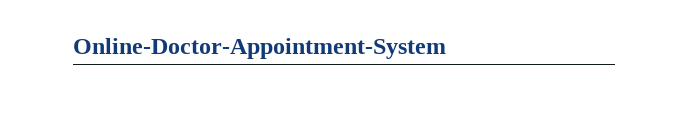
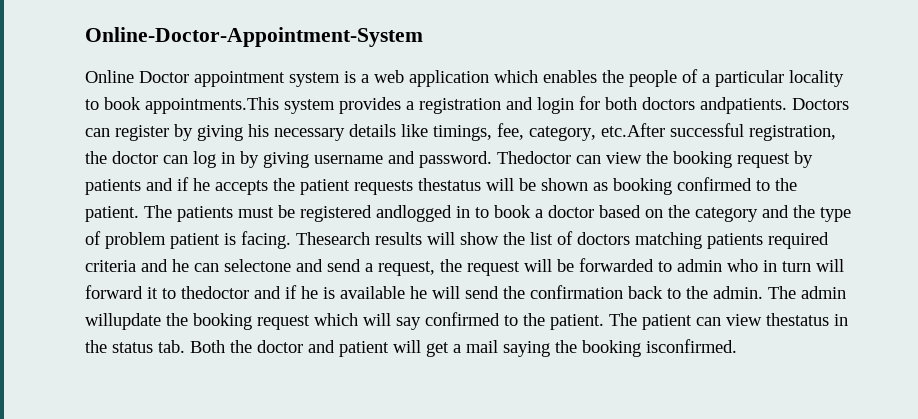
+ Online Doctor appointment system is a web application which enables the people of a particular locality to book appointments.This system provides a registration and login for both doctors andpatients. Doctors can register by giving his necessary details like timings, fee, category, etc.After successful registration, the doctor can log in by giving username and password. Thedoctor can view the booking request by patients and if he accepts the patient requests thestatus will be shown as booking confirmed to the patient. The patients must be registered andlogged in to book a doctor based on the category and the type of problem patient is facing. Thesearch results will show the list of doctors matching patients required criteria and he can selectone and send a request, the request will be forwarded to admin who in turn will forward it to thedoctor and if he is available he will send the confirmation back to the admin. The admin willupdate the booking request which will say confirmed to the patient. The patient can view thestatus in the status tab. Both the doctor and patient will get a mail saying the booking isconfirmed.

